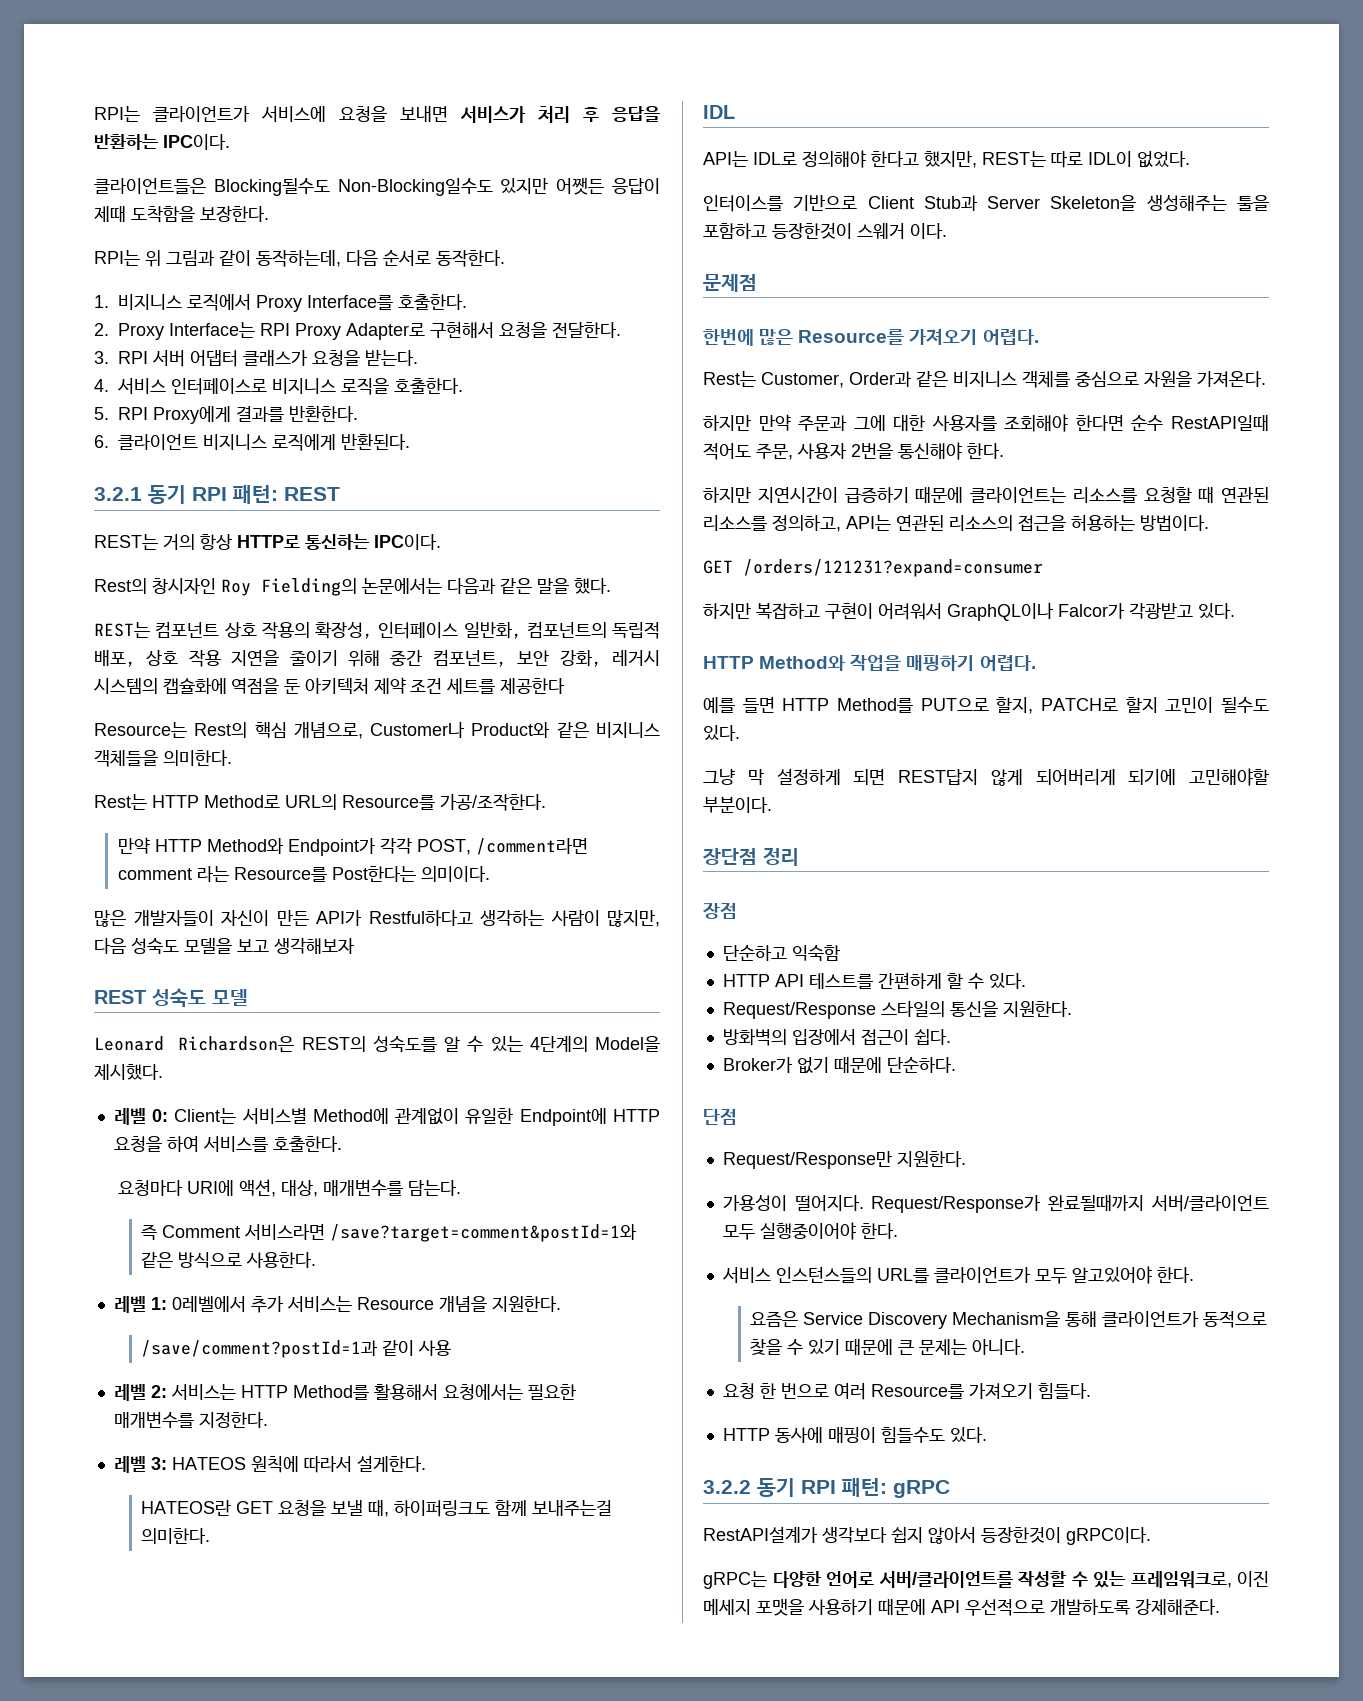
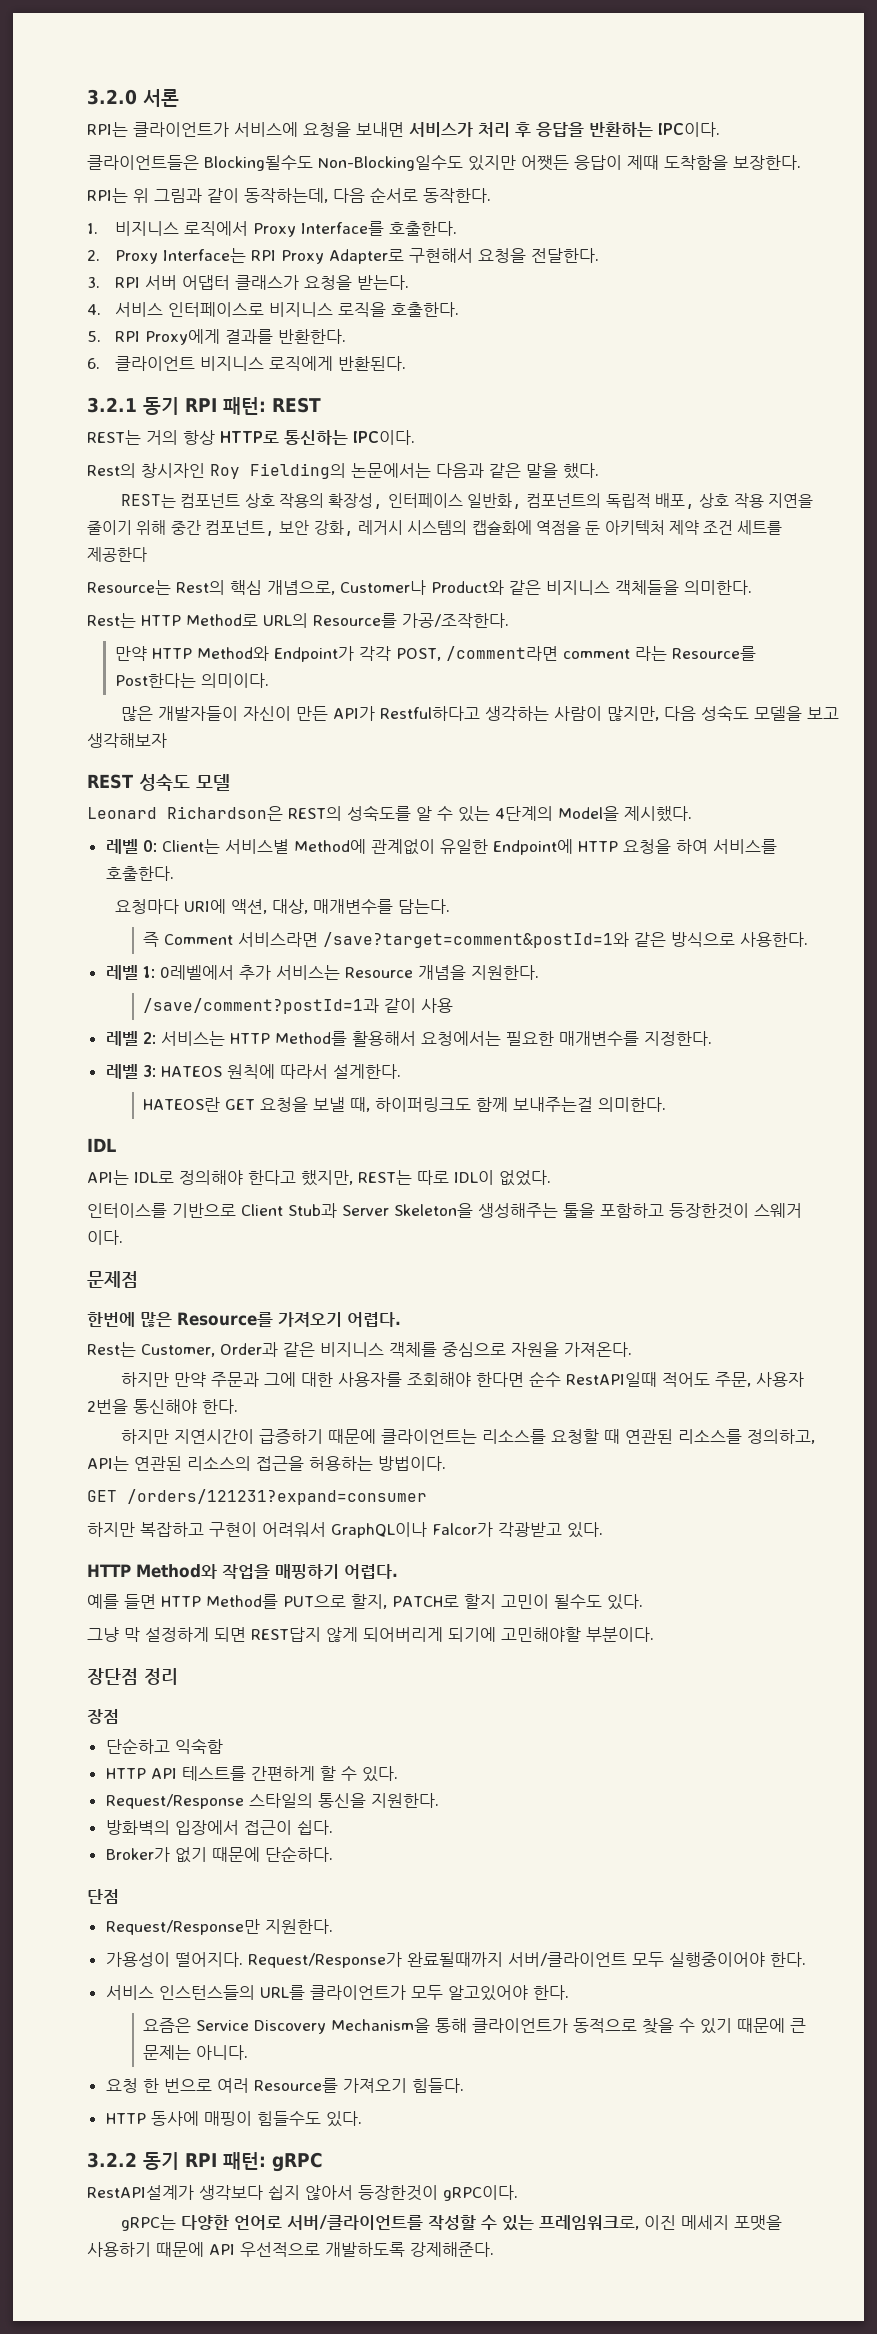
+ 3.2.0 서론

